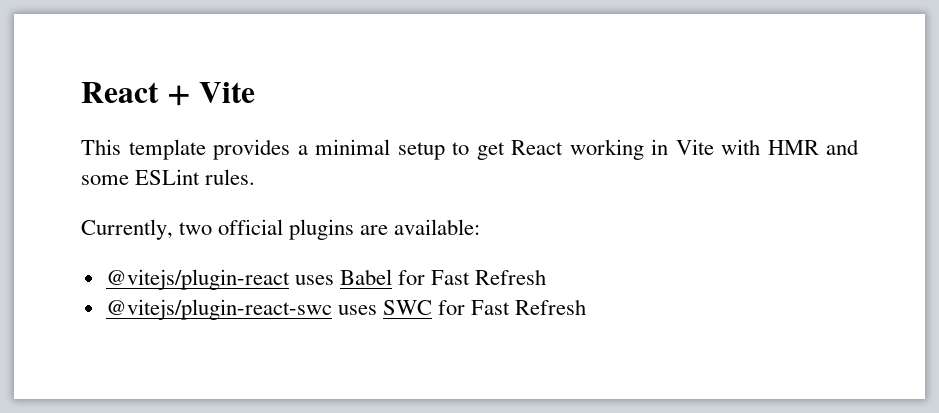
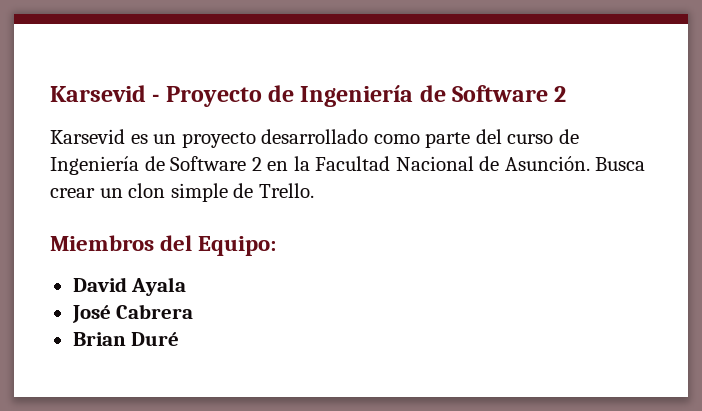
- React + Vite
- This template provides a minimal setup to get React working in Vite with HMR and some ESLint rules.
- Currently, two official plugins are available:
- @vitejs/plugin-react uses Babel for Fast Refresh
- @vitejs/plugin-react-swc uses SWC for Fast Refresh
+ Karsevid - Proyecto de Ingeniería de Software 2
+ Karsevid es un proyecto desarrollado como parte del curso de Ingeniería de Software 2 en la Facultad Nacional de Asunción. Busca crear un clon simple de Trello.
+ Miembros del Equipo:
+ David Ayala
+ José Cabrera
+ Brian Duré

